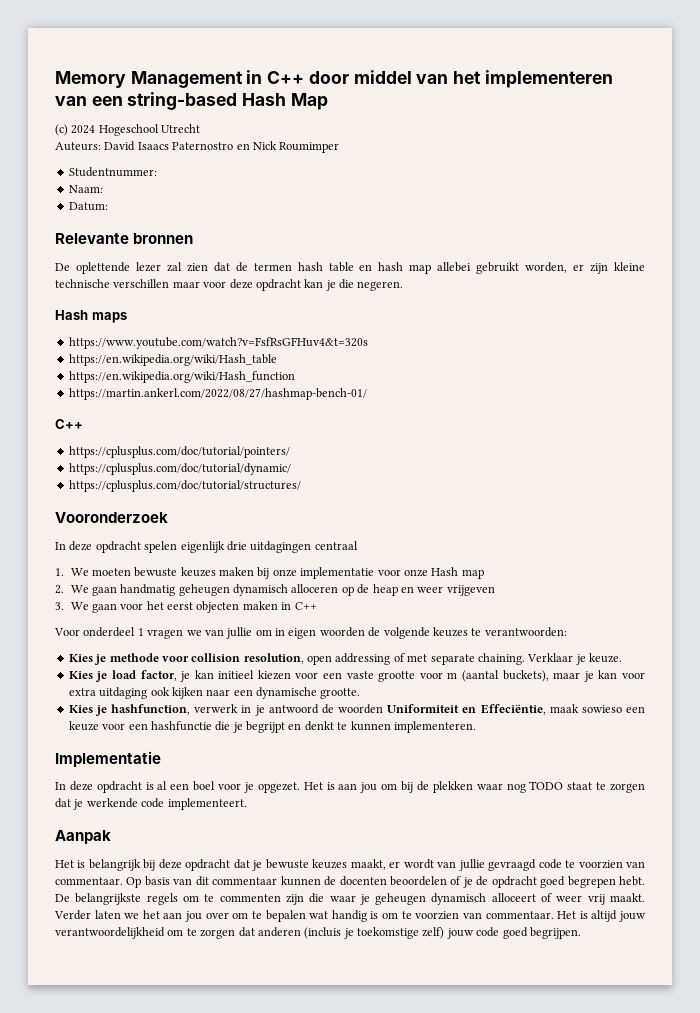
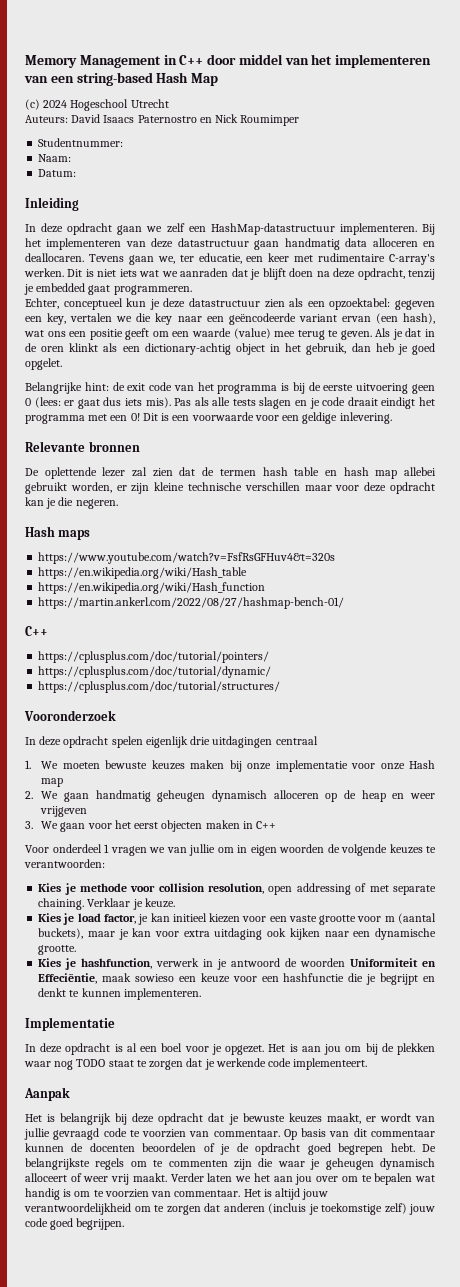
+ Inleiding
+ In deze opdracht gaan we zelf een HashMap-datastructuur implementeren. Bij het implementeren van deze datastructuur gaan handmatig data alloceren en deallocaren. Tevens gaan we, ter educatie, een keer met rudimentaire C-array's werken. Dit is niet iets wat we aanraden dat je blijft doen na deze opdracht, tenzij je embedded gaat programmeren.
+ Echter, conceptueel kun je deze datastructuur zien als een opzoektabel: gegeven een key, vertalen we die key naar een geëncodeerde variant ervan (een hash), wat ons een positie geeft om een waarde (value) mee terug te geven. Als je dat in de oren klinkt als een dictionary-achtig object in het gebruik, dan heb je goed opgelet.
+ Belangrijke hint: de exit code van het programma is bij de eerste uitvoering geen 0 (lees: er gaat dus iets mis). Pas als alle tests slagen en je code draait eindigt het programma met een 0! Dit is een voorwaarde voor een geldige inlevering.

